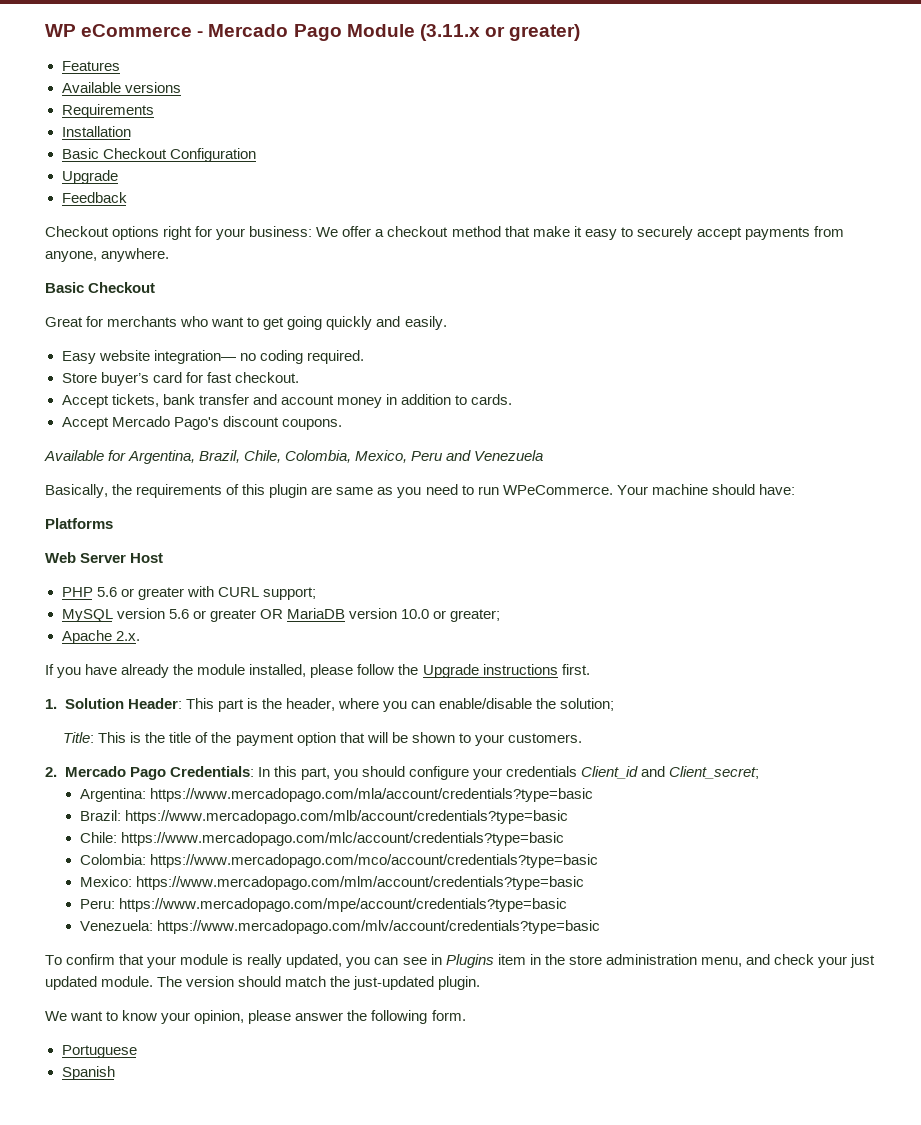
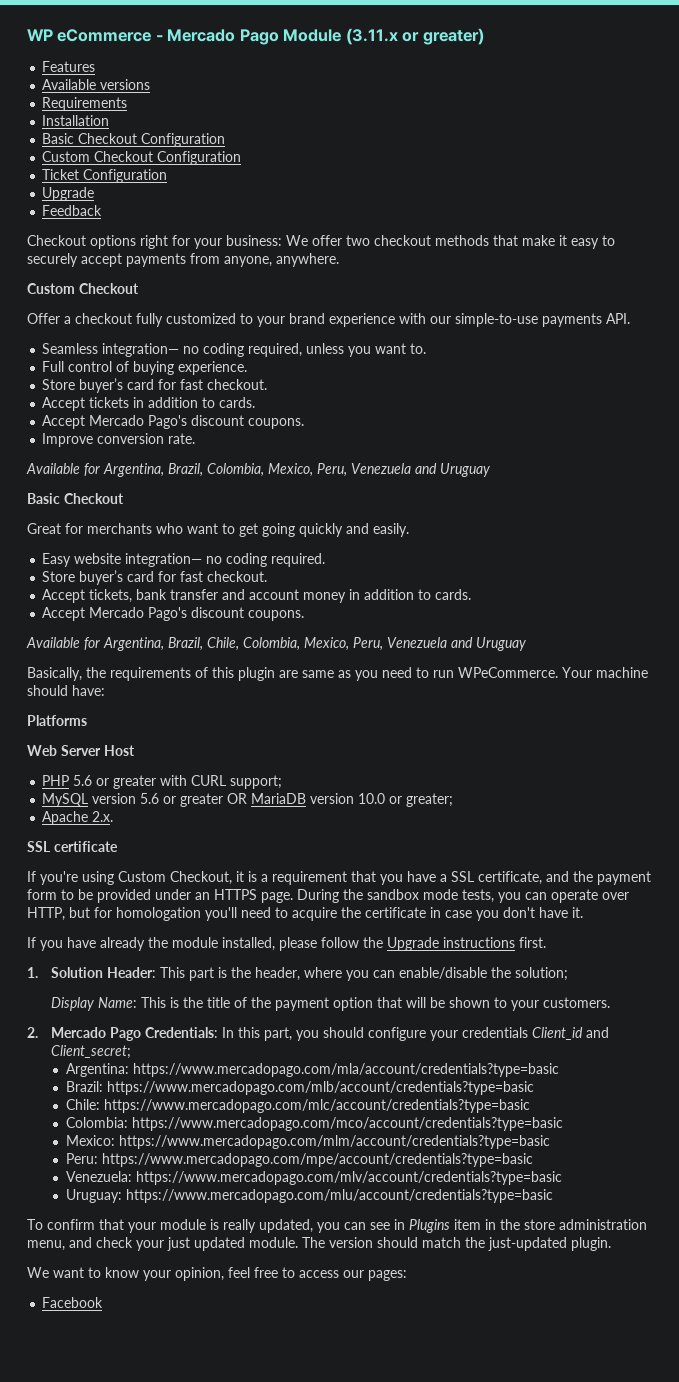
+ Custom Checkout Configuration
+ Ticket Configuration
- Checkout options right for your business: We offer a checkout method that make it easy to securely accept payments from anyone, anywhere.
+ Checkout options right for your business: We offer two checkout methods that make it easy to securely accept payments from anyone, anywhere.
+ Custom Checkout
+ Offer a checkout fully customized to your brand experience with our simple-to-use payments API.
+ Seamless integration— no coding required, unless you want to.
+ Full control of buying experience.
+ Store buyer’s card for fast checkout.
+ Accept tickets in addition to cards.
+ Accept Mercado Pago's discount coupons.
+ Improve conversion rate.
+ Available for Argentina, Brazil, Colombia, Mexico, Peru, Venezuela and Uruguay
- Available for Argentina, Brazil, Chile, Colombia, Mexico, Peru and Venezuela
+ Available for Argentina, Brazil, Chile, Colombia, Mexico, Peru, Venezuela and Uruguay
+ SSL certificate
+ If you're using Custom Checkout, it is a requirement that you have a SSL certificate, and the payment form to be provided under an HTTPS page. During the sandbox mode tests, you can operate over HTTP, but for homologation you'll need to acquire the certificate in case you don't have it.
- Title: This is the title of the payment option that will be shown to your customers.
+ Display Name: This is the title of the payment option that will be shown to your customers.
+ Uruguay: https://www.mercadopago.com/mlu/account/credentials?type=basic
- We want to know your opinion, please answer the following form.
- Portuguese
- Spanish
+ We want to know your opinion, feel free to access our pages:
+ Facebook

